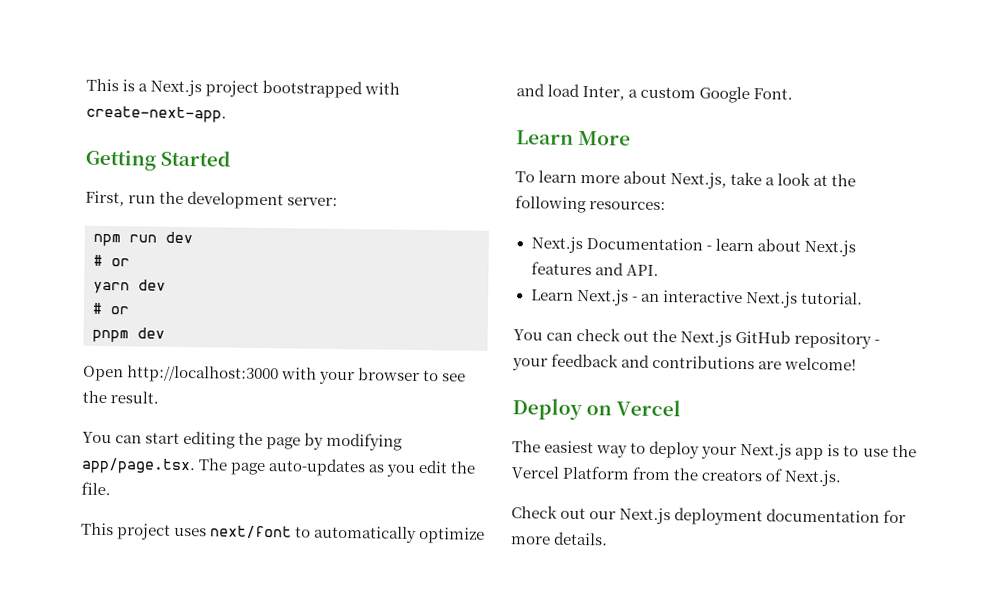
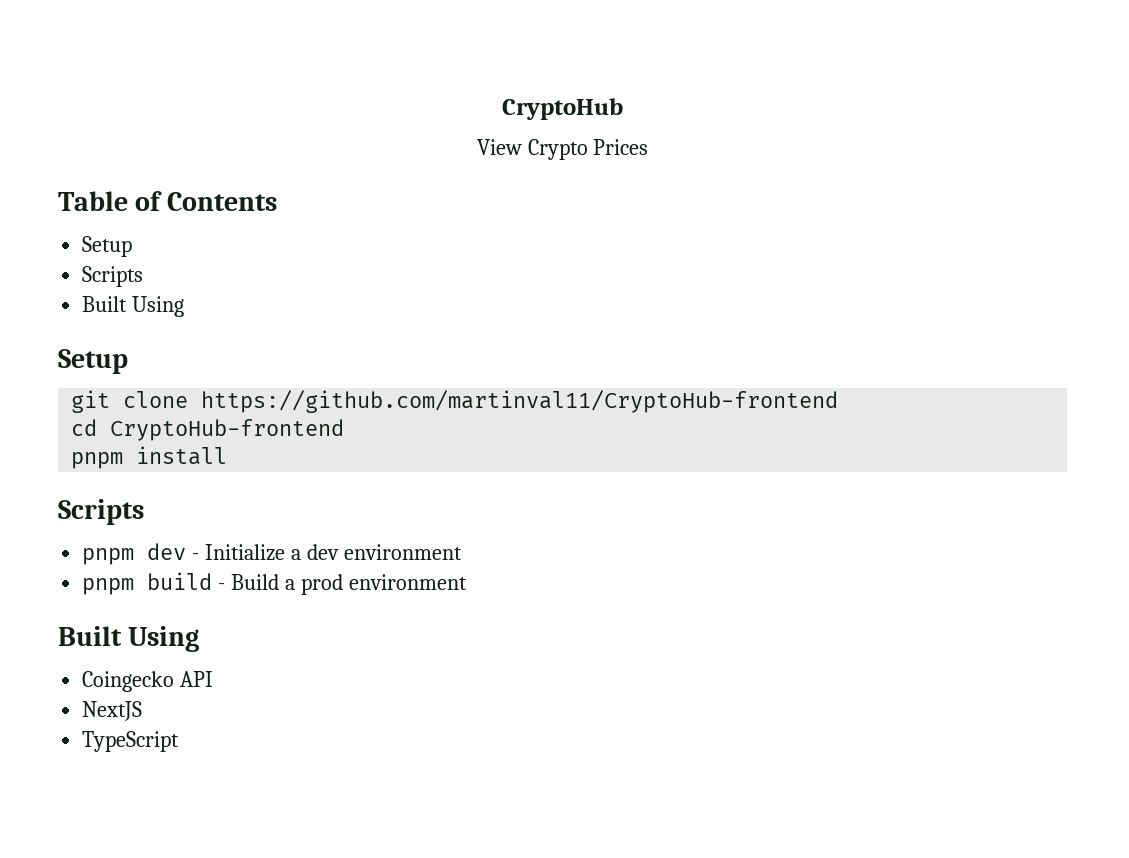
- This is a Next.js project bootstrapped with create-next-app.
- Getting Started
- First, run the development server:
- npm run dev
- # or
- yarn dev
- # or
- pnpm dev
- Open http://localhost:3000 with your browser to see the result.
- You can start editing the page by modifying app/page.tsx. The page auto-updates as you edit the file.
- This project uses next/font to automatically optimize and load Inter, a custom Google Font.
- Learn More
- To learn more about Next.js, take a look at the following resources:
- Next.js Documentation - learn about Next.js features and API.
- Learn Next.js - an interactive Next.js tutorial.
- You can check out the Next.js GitHub repository - your feedback and contributions are welcome!
- Deploy on Vercel
- The easiest way to deploy your Next.js app is to use the Vercel Platform from the creators of Next.js.
- Check out our Next.js deployment documentation for more details.
+ CryptoHub
+ View Crypto Prices
+ Table of Contents
+ Setup
+ Scripts
+ Built Using
+ Setup
+ git clone https://github.com/martinval11/CryptoHub-frontend
+ cd CryptoHub-frontend
+ pnpm install
+ Scripts
+ pnpm dev - Initialize a dev environment
+ pnpm build - Build a prod environment
+ Built Using
+ Coingecko API
+ NextJS
+ TypeScript

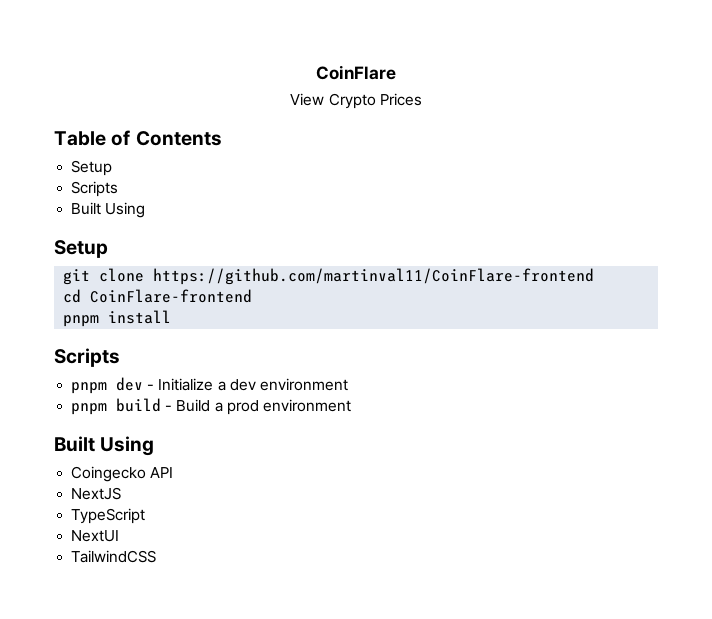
- CryptoHub
+ CoinFlare
- git clone https://github.com/martinval11/CryptoHub-frontend
+ git clone https://github.com/martinval11/CoinFlare-frontend
- cd CryptoHub-frontend
+ cd CoinFlare-frontend
+ NextUI
+ TailwindCSS

